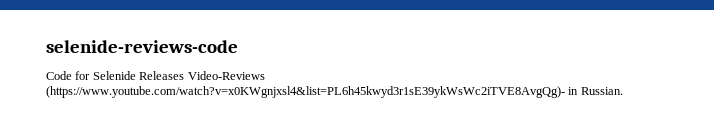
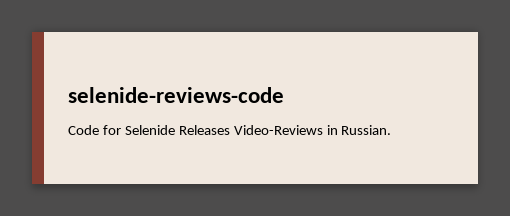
- Code for Selenide Releases Video-Reviews (https://www.youtube.com/watch?v=x0KWgnjxsl4&list=PL6h45kwyd3r1sE39ykWsWc2iTVE8AvgQg)- in Russian.
+ Code for Selenide Releases Video-Reviews in Russian.

